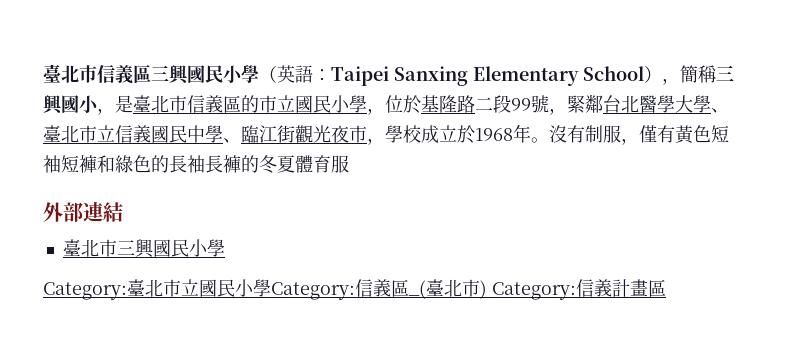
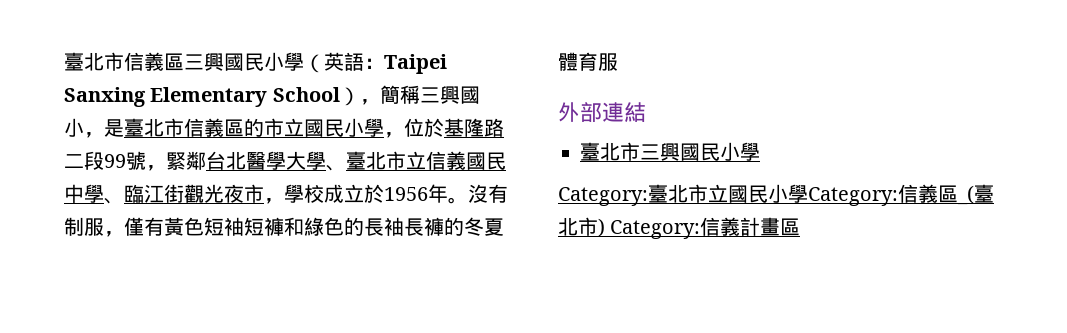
- 臺北市信義區三興國民小學（英語：Taipei Sanxing Elementary School），簡稱三興國小，是臺北市信義區的市立國民小學，位於基隆路二段99號，緊鄰台北醫學大學、臺北市立信義國民中學、臨江街觀光夜市，學校成立於1968年。
+ 臺北市信義區三興國民小學（英語：Taipei Sanxing Elementary School），簡稱三興國小，是臺北市信義區的市立國民小學，位於基隆路二段99號，緊鄰台北醫學大學、臺北市立信義國民中學、臨江街觀光夜市，學校成立於1956年。

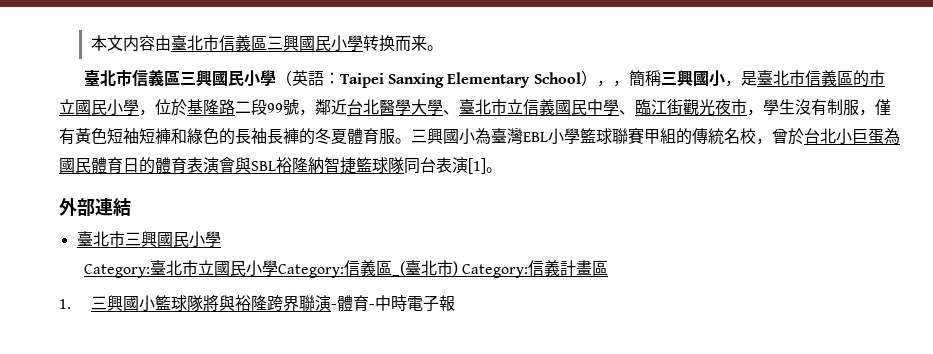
+ 本文内容由臺北市信義區三興國民小學转换而来。
- 臺北市信義區三興國民小學（英語：Taipei Sanxing Elementary School），簡稱三興國小，是臺北市信義區的市立國民小學，位於基隆路二段99號，緊鄰台北醫學大學、臺北市立信義國民中學、臨江街觀光夜市，學校成立於1956年。沒有制服，僅有黃色短袖短褲和綠色的長袖長褲的冬夏體育服
+ 臺北市信義區三興國民小學（英語：Taipei Sanxing Elementary School），，簡稱三興國小，是臺北市信義區的市立國民小學，位於基隆路二段99號，鄰近台北醫學大學、臺北市立信義國民中學、臨江街觀光夜市，學生沒有制服，僅有黃色短袖短褲和綠色的長袖長褲的冬夏體育服。三興國小為臺灣EBL小學籃球聯賽甲組的傳統名校，曾於台北小巨蛋為國民體育日的體育表演會與SBL裕隆納智捷籃球隊同台表演[1]。
+ 1.三興國小籃球隊將與裕隆跨界聯演-體育-中時電子報

